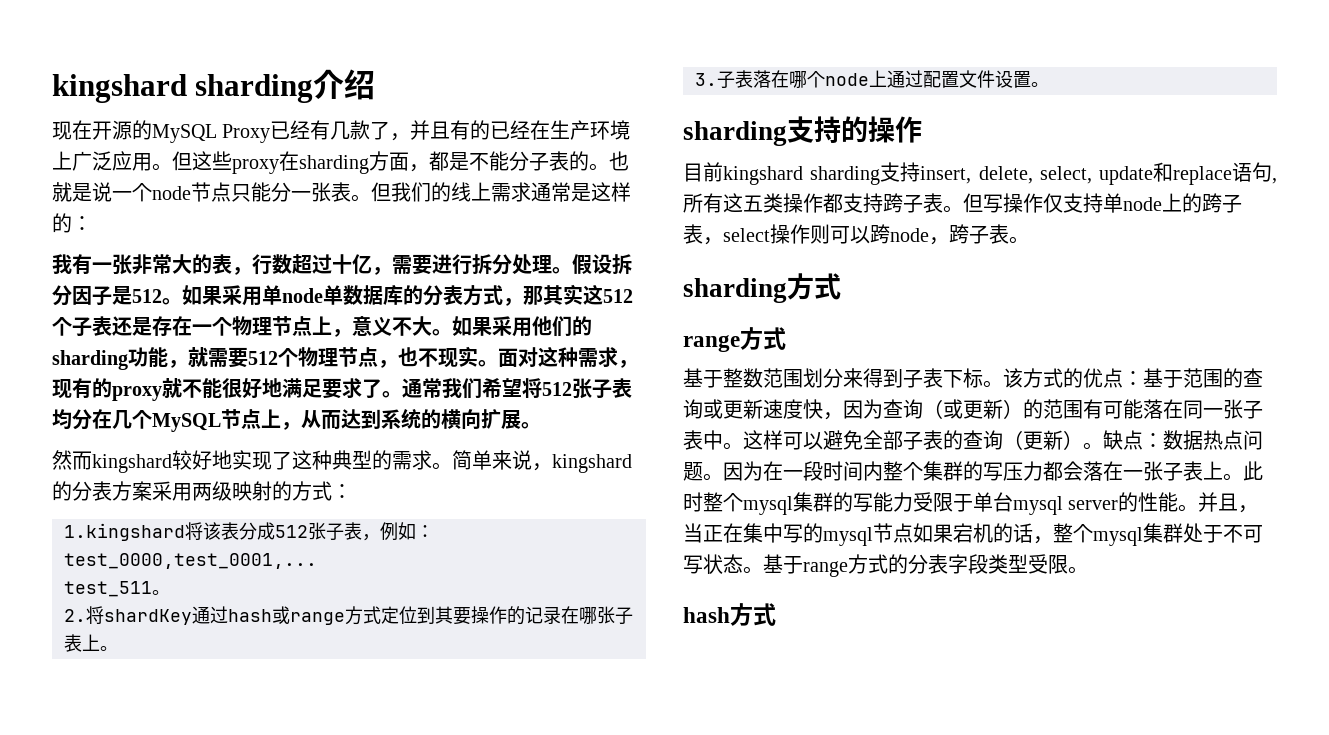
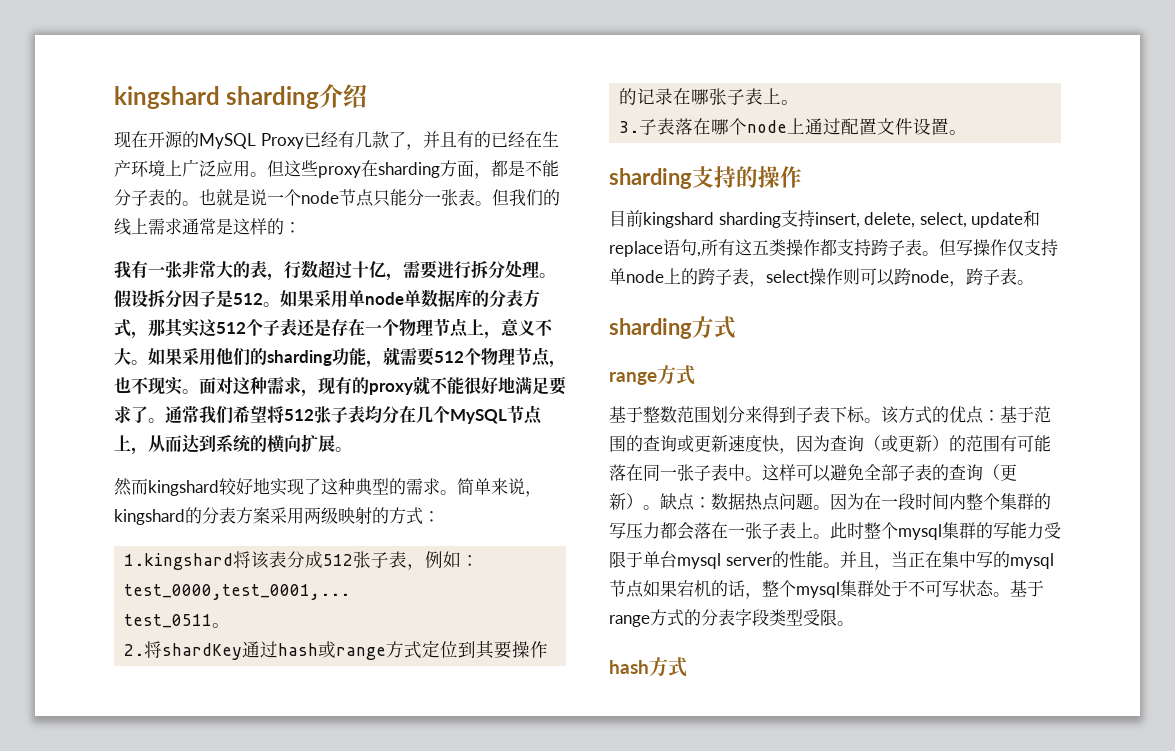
- test_511。
+ test_0511。

